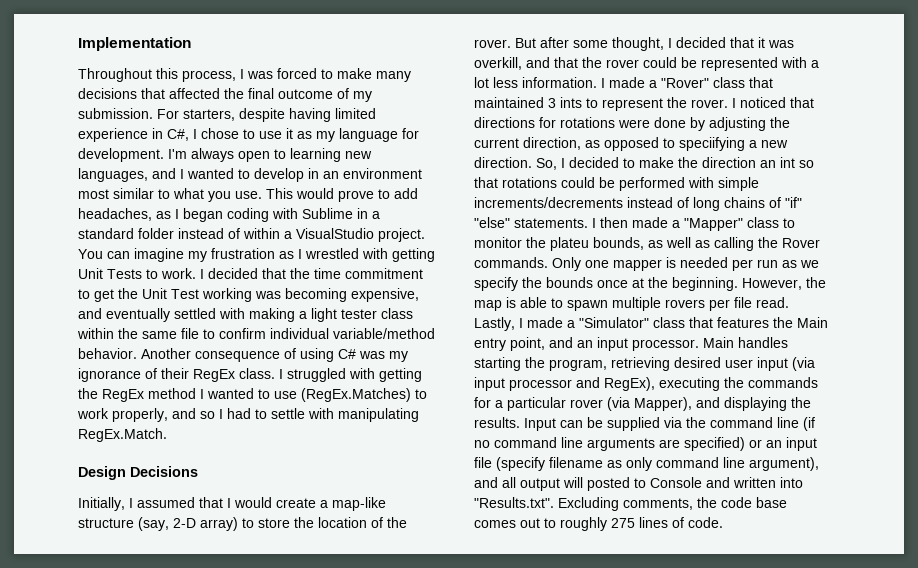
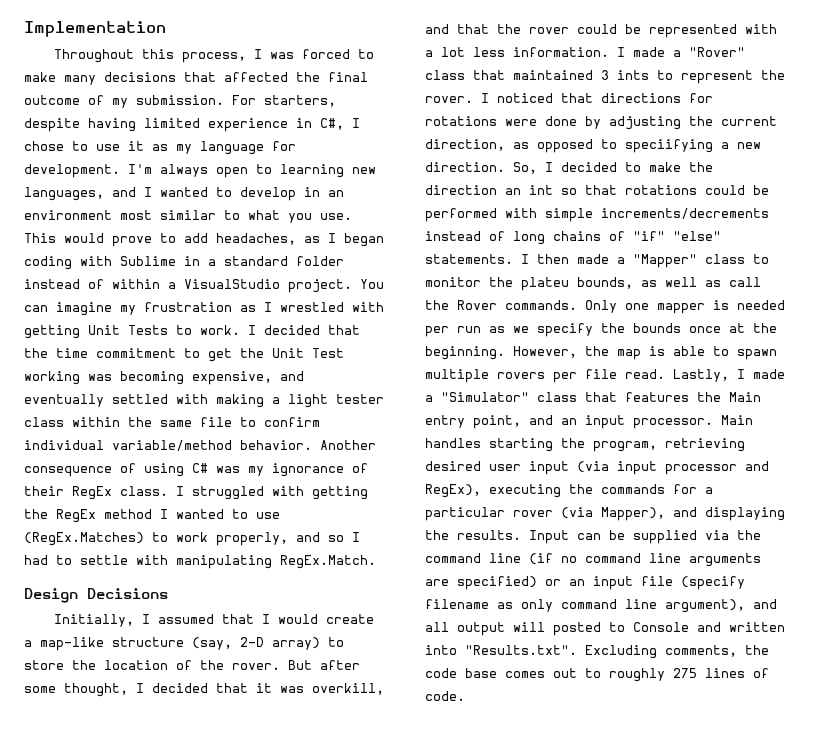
- I then made a "Mapper" class to monitor the plateu bounds, as well as calling the Rover commands.
+ I then made a "Mapper" class to monitor the plateu bounds, as well as call the Rover commands.

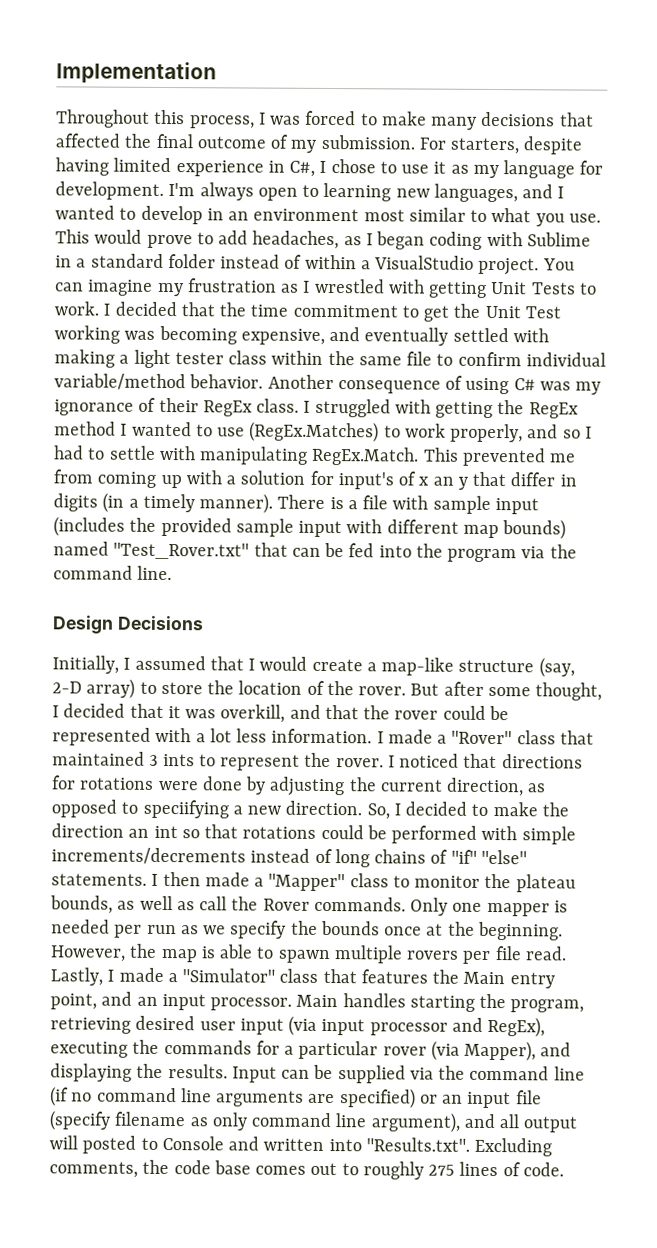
- I struggled with getting the RegEx method I wanted to use (RegEx.Matches) to work properly, and so I had to settle with manipulating RegEx.Match.
+ I struggled with getting the RegEx method I wanted to use (RegEx.Matches) to work properly, and so I had to settle with manipulating RegEx.Match. This prevented me from coming up with a solution for input's of x an y that differ in digits (in a timely manner). There is a file with sample input (includes the provided sample input with different map bounds) named "Test_Rover.txt" that can be fed into the program via the command line.
- I then made a "Mapper" class to monitor the plateu bounds, as well as call the Rover commands.
+ I then made a "Mapper" class to monitor the plateau bounds, as well as call the Rover commands.

